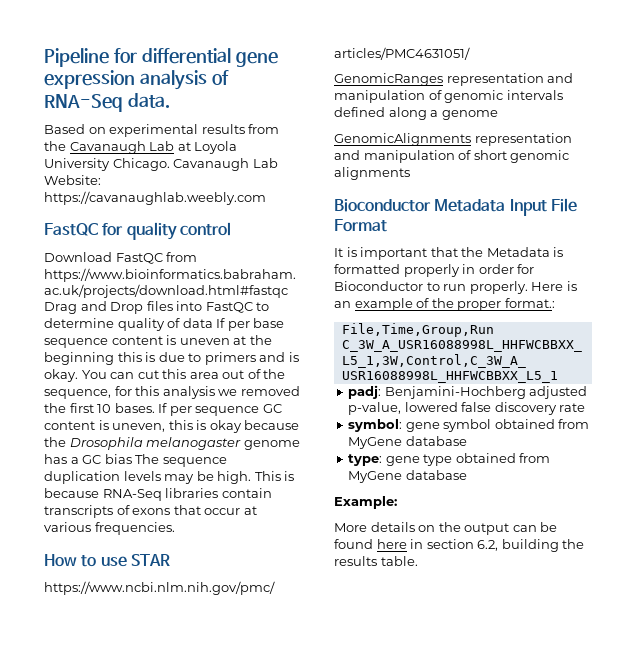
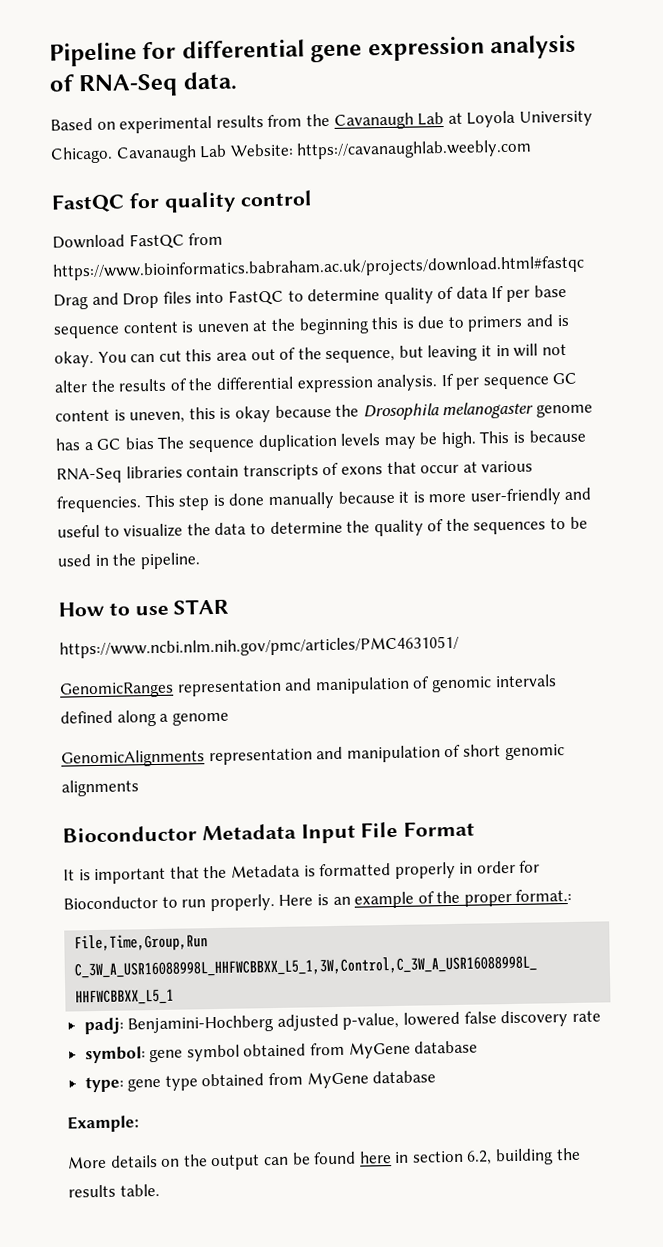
- You can cut this area out of the sequence, for this analysis we removed the first 10 bases.
+ You can cut this area out of the sequence, but leaving it in will not alter the results of the differential expression analysis.
+ This step is done manually because it is more user-friendly and useful to visualize the data to determine the quality of the sequences to be used in the pipeline.

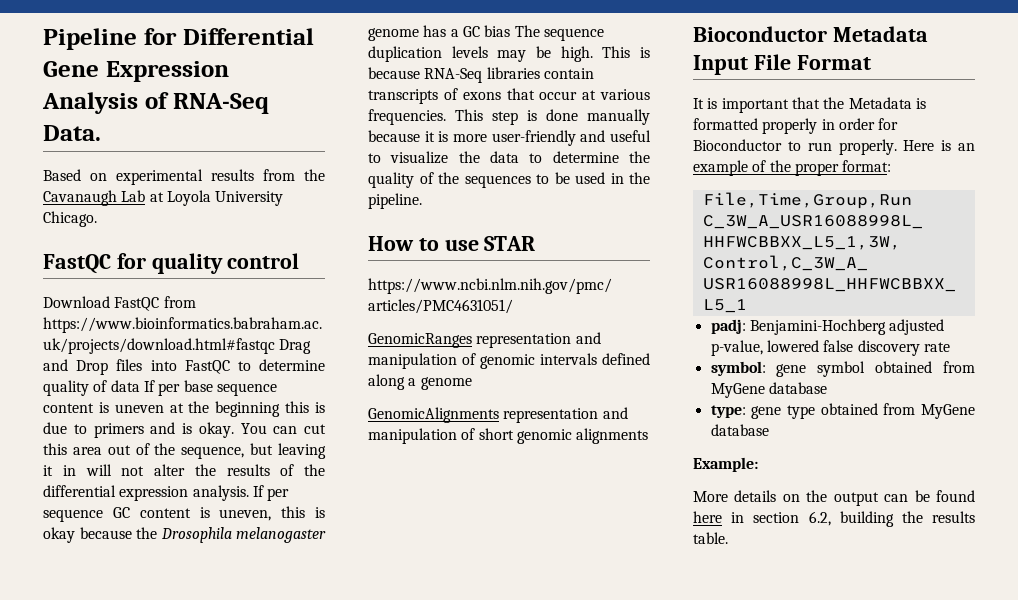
- Pipeline for differential gene expression analysis of RNA-Seq data.
+ Pipeline for Differential Gene Expression Analysis of RNA-Seq Data.
- Cavanaugh Lab Website: https://cavanaughlab.weebly.com
- Here is an example of the proper format.:
+ Here is an example of the proper format:

